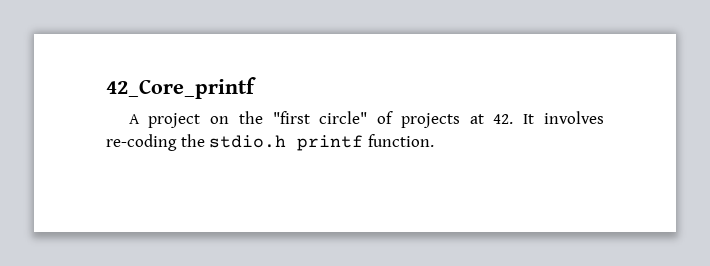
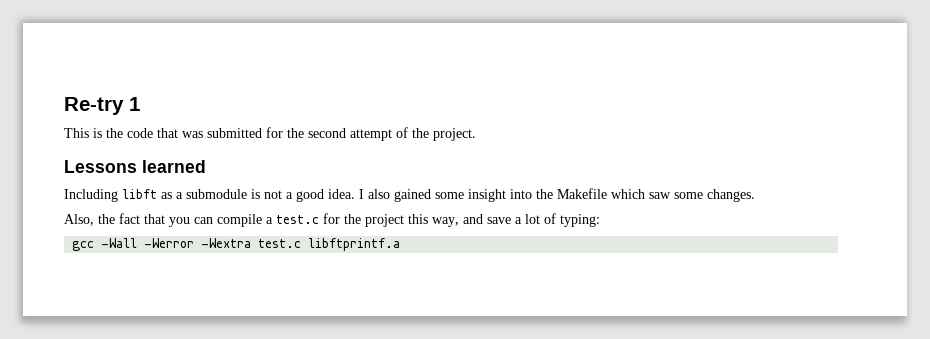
- 42_Core_printf
- A project on the "first circle" of projects at 42. It involves re-coding the stdio.h printf function.
+ Re-try 1
+ This is the code that was submitted for the second attempt of the project.
+ Lessons learned
+ Including libft as a submodule is not a good idea. I also gained some insight into the Makefile which saw some changes.
+ Also, the fact that you can compile a test.c for the project this way, and save a lot of typing:
+ gcc -Wall -Werror -Wextra test.c libftprintf.a

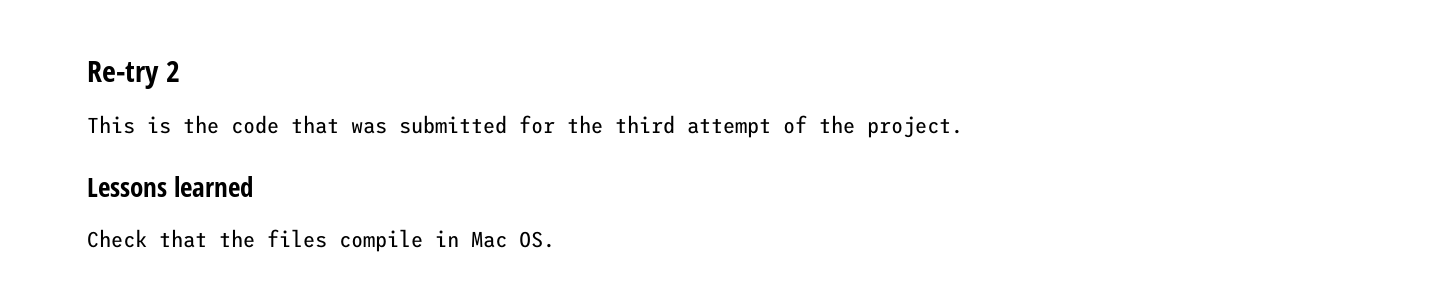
- Re-try 1
+ Re-try 2
- This is the code that was submitted for the second attempt of the project.
+ This is the code that was submitted for the third attempt of the project.
- Including libft as a submodule is not a good idea. I also gained some insight into the Makefile which saw some changes.
- Also, the fact that you can compile a test.c for the project this way, and save a lot of typing:
- gcc -Wall -Werror -Wextra test.c libftprintf.a
+ Check that the files compile in Mac OS.

